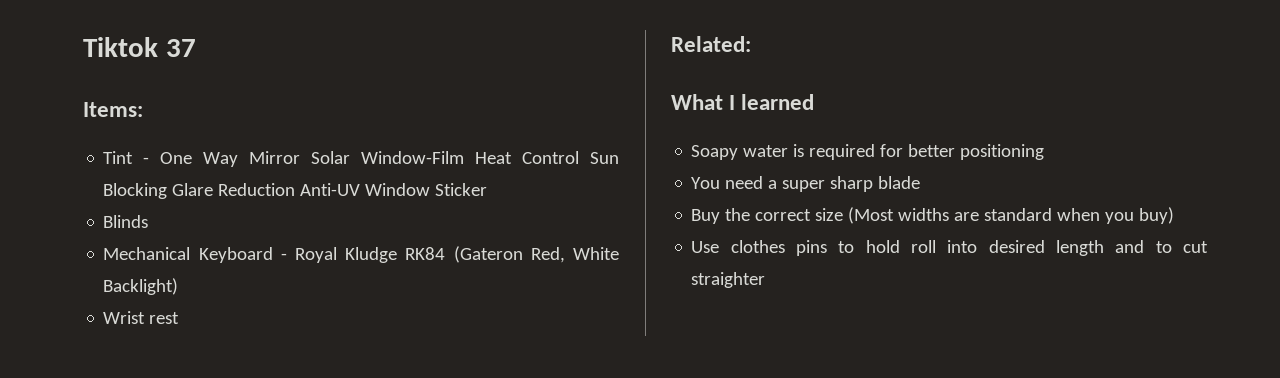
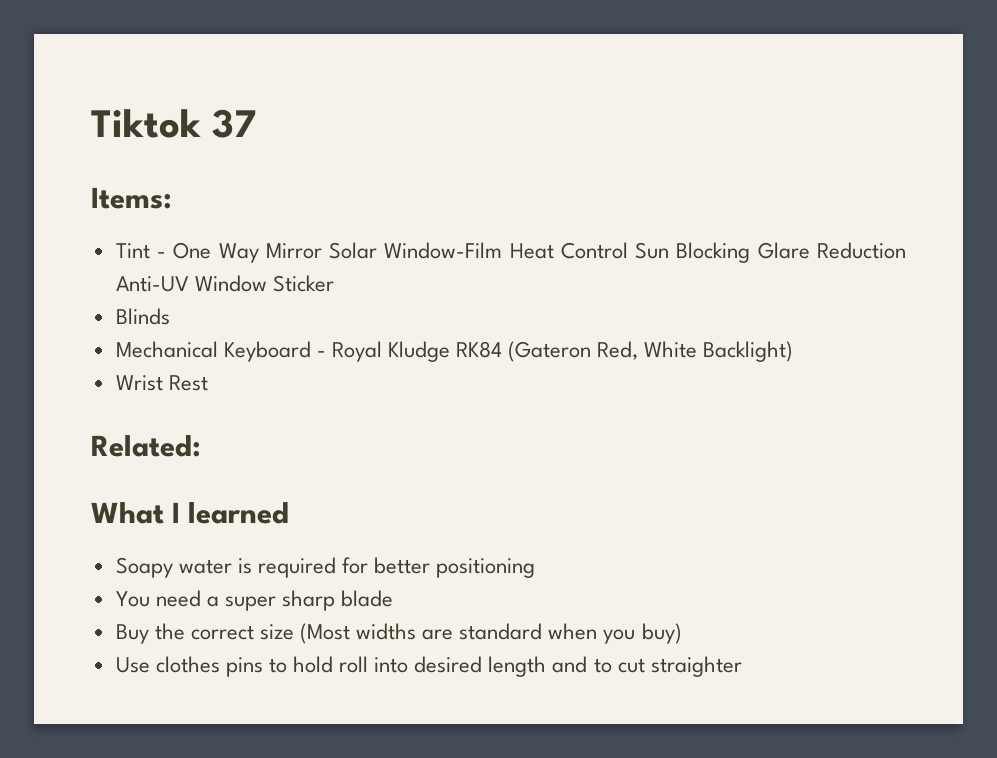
- Wrist rest
+ Wrist Rest

